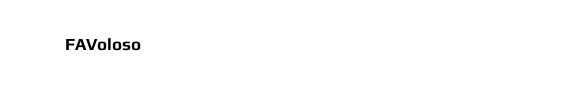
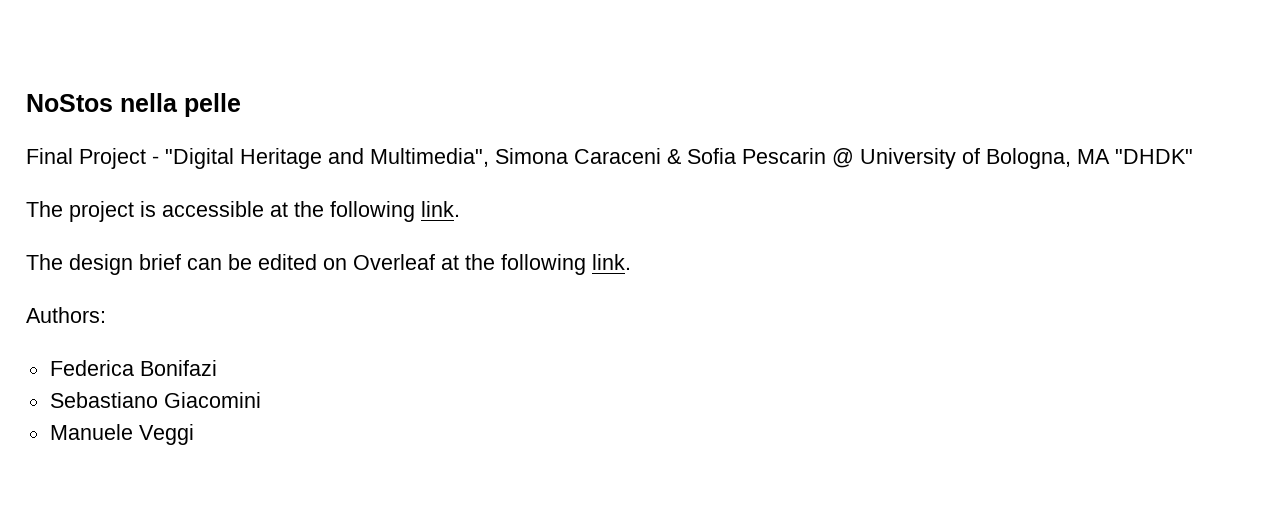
- FAVoloso
+ NoStos nella pelle
+ Final Project - "Digital Heritage and Multimedia", Simona Caraceni & Sofia Pescarin @ University of Bologna, MA "DHDK"
+ The project is accessible at the following link.
+ The design brief can be edited on Overleaf at the following link.
+ Authors:
+ Federica Bonifazi
+ Sebastiano Giacomini
+ Manuele Veggi

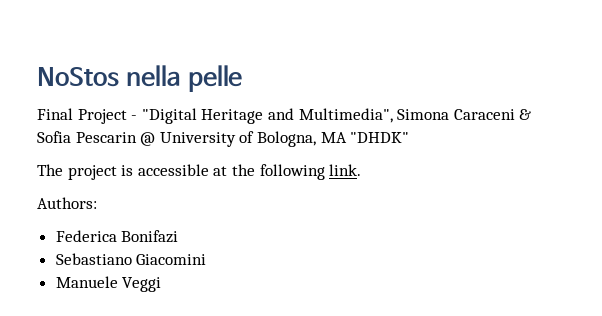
- The design brief can be edited on Overleaf at the following link.

